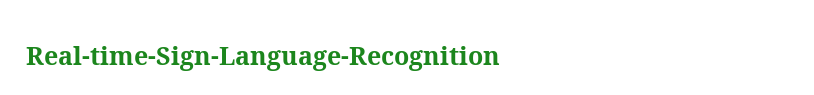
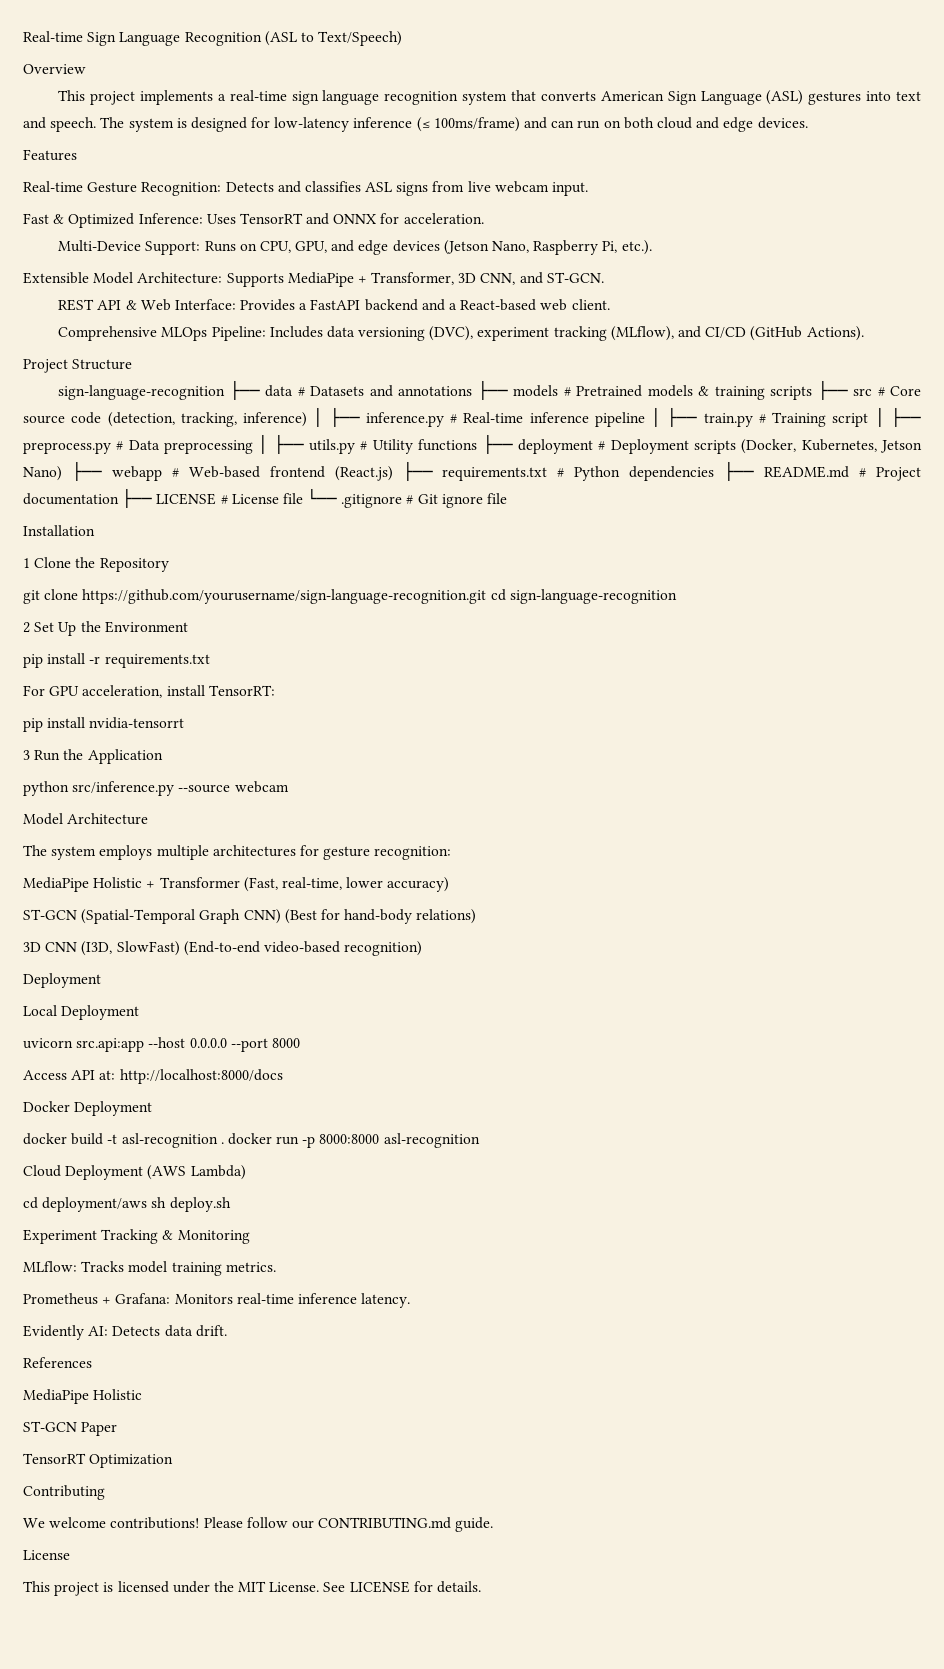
- Real-time-Sign-Language-Recognition
+ Real-time Sign Language Recognition (ASL to Text/Speech)
+ Overview
+ This project implements a real-time sign language recognition system that converts American Sign Language (ASL) gestures into text and speech. The system is designed for low-latency inference (≤ 100ms/frame) and can run on both cloud and edge devices.
+ Features
+ Real-time Gesture Recognition: Detects and classifies ASL signs from live webcam input.
+ Fast & Optimized Inference: Uses TensorRT and ONNX for acceleration.
+ Multi-Device Support: Runs on CPU, GPU, and edge devices (Jetson Nano, Raspberry Pi, etc.).
+ Extensible Model Architecture: Supports MediaPipe + Transformer, 3D CNN, and ST-GCN.
+ REST API & Web Interface: Provides a FastAPI backend and a React-based web client.
+ Comprehensive MLOps Pipeline: Includes data versioning (DVC), experiment tracking (MLflow), and CI/CD (GitHub Actions).
+ Project Structure
+ sign-language-recognition ├── data # Datasets and annotations ├── models # Pretrained models & training scripts ├── src # Core source code (detection, tracking, inference) │ ├── inference.py # Real-time inference pipeline │ ├── train.py # Training script │ ├── preprocess.py # Data preprocessing │ ├── utils.py # Utility functions ├── deployment # Deployment scripts (Docker, Kubernetes, Jetson Nano) ├── webapp # Web-based frontend (React.js) ├── requirements.txt # Python dependencies ├── README.md # Project documentation ├── LICENSE # License file └── .gitignore # Git ignore file
+ Installation
+ 1 Clone the Repository
+ git clone https://github.com/yourusername/sign-language-recognition.git cd sign-language-recognition
+ 2 Set Up the Environment
+ pip install -r requirements.txt
+ For GPU acceleration, install TensorRT:
+ pip install nvidia-tensorrt
+ 3 Run the Application
+ python src/inference.py --source webcam
+ Model Architecture
+ The system employs multiple architectures for gesture recognition:
+ MediaPipe Holistic + Transformer (Fast, real-time, lower accuracy)
+ ST-GCN (Spatial-Temporal Graph CNN) (Best for hand-body relations)
+ 3D CNN (I3D, SlowFast) (End-to-end video-based recognition)
+ Deployment
+ Local Deployment
+ uvicorn src.api:app --host 0.0.0.0 --port 8000
+ Access API at: http://localhost:8000/docs
+ Docker Deployment
+ docker build -t asl-recognition . docker run -p 8000:8000 asl-recognition
+ Cloud Deployment (AWS Lambda)
+ cd deployment/aws sh deploy.sh
+ Experiment Tracking & Monitoring
+ MLflow: Tracks model training metrics.
+ Prometheus + Grafana: Monitors real-time inference latency.
+ Evidently AI: Detects data drift.
+ References
+ MediaPipe Holistic
+ ST-GCN Paper
+ TensorRT Optimization
+ Contributing
+ We welcome contributions! Please follow our CONTRIBUTING.md guide.
+ License
+ This project is licensed under the MIT License. See LICENSE for details.

